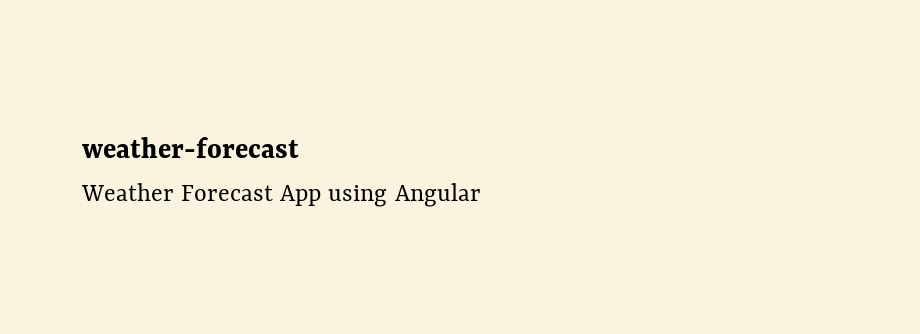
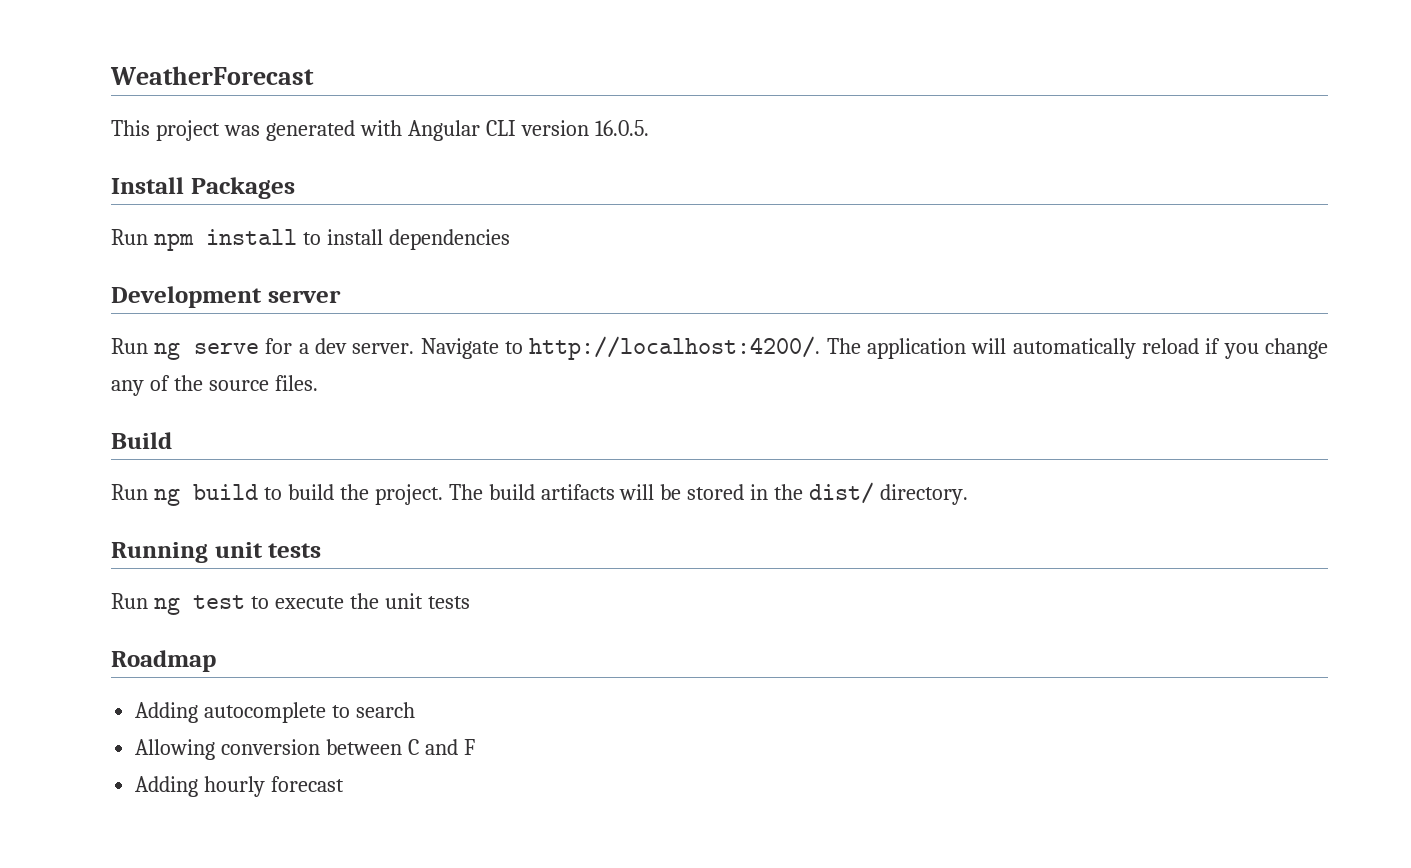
- weather-forecast
- Weather Forecast App using Angular
+ WeatherForecast
+ This project was generated with Angular CLI version 16.0.5.
+ Install Packages
+ Run npm install to install dependencies
+ Development server
+ Run ng serve for a dev server. Navigate to http://localhost:4200/. The application will automatically reload if you change any of the source files.
+ Build
+ Run ng build to build the project. The build artifacts will be stored in the dist/ directory.
+ Running unit tests
+ Run ng test to execute the unit tests
+ Roadmap
+ Adding autocomplete to search
+ Allowing conversion between C and F
+ Adding hourly forecast

